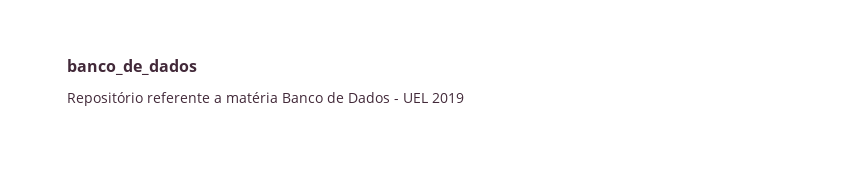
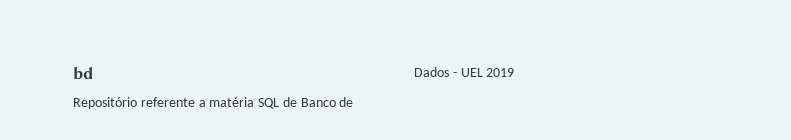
- banco_de_dados
+ bd
- Repositório referente a matéria Banco de Dados - UEL 2019
+ Repositório referente a matéria SQL de Banco de Dados - UEL 2019

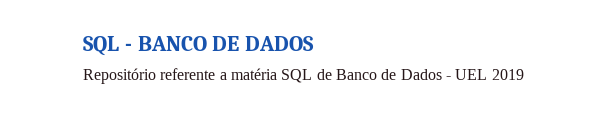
- bd
+ SQL - BANCO DE DADOS

